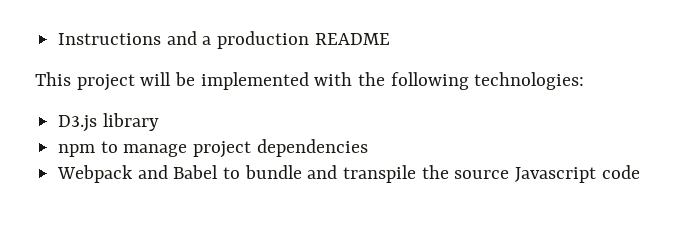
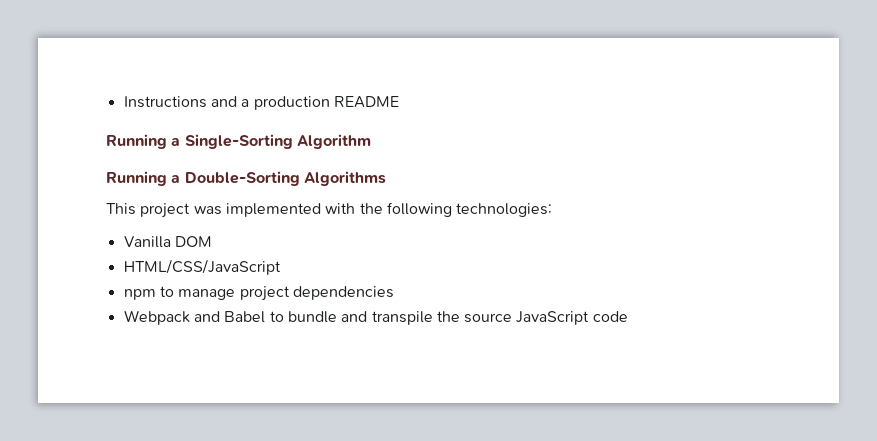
+ Running a Single-Sorting Algorithm
+ Running a Double-Sorting Algorithms
- This project will be implemented with the following technologies:
+ This project was implemented with the following technologies:
- D3.js library
+ Vanilla DOM
+ HTML/CSS/JavaScript
- Webpack and Babel to bundle and transpile the source Javascript code
+ Webpack and Babel to bundle and transpile the source JavaScript code

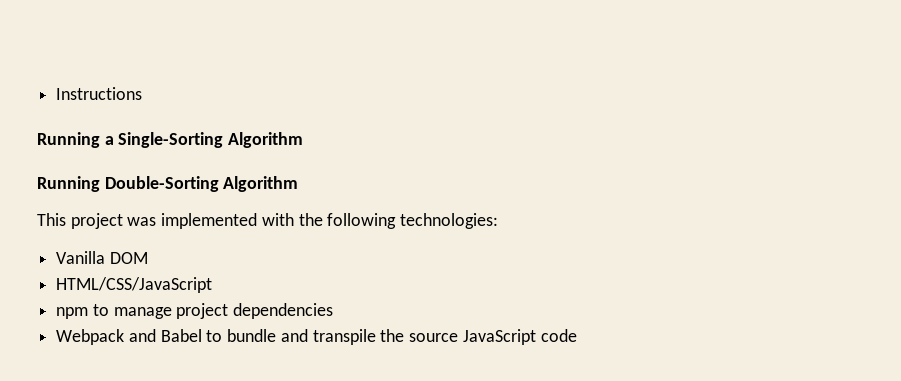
- Instructions and a production README
+ Instructions
- Running a Double-Sorting Algorithms
+ Running Double-Sorting Algorithm

